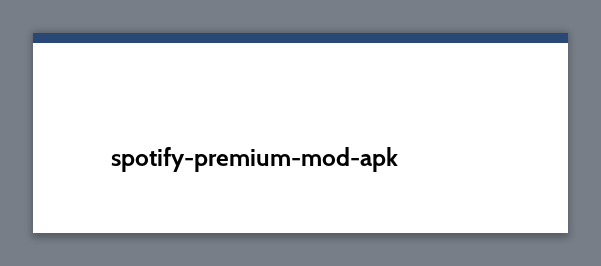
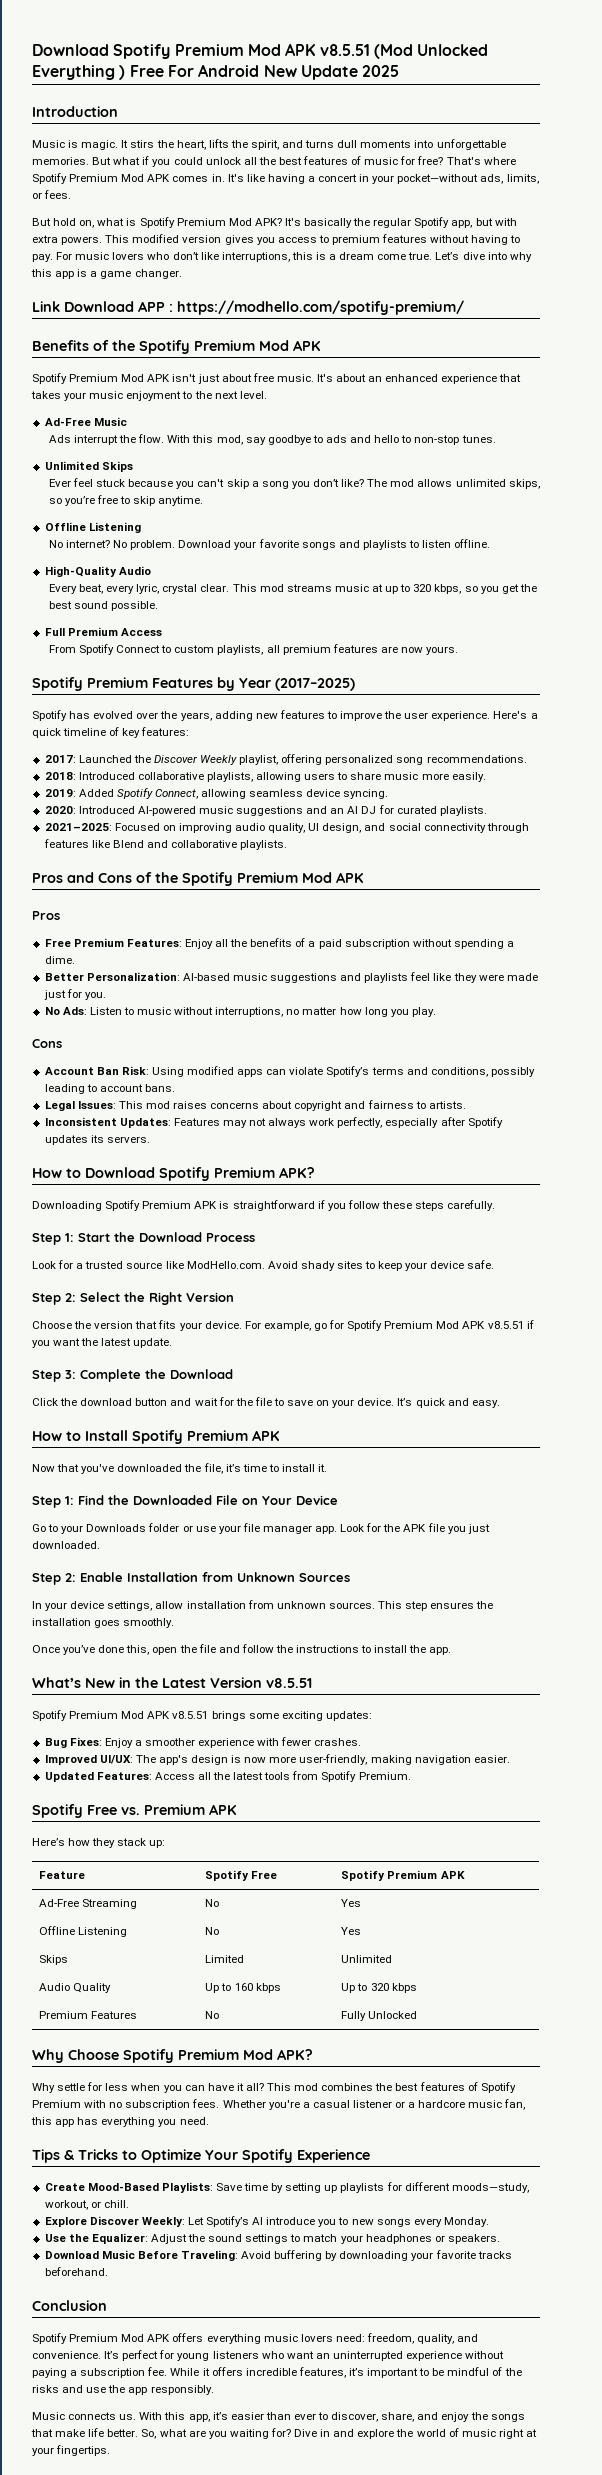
- spotify-premium-mod-apk
+ Download Spotify Premium Mod APK v8.5.51 (Mod Unlocked Everything ) Free For Android New Update 2025
+ Introduction
+ Music is magic. It stirs the heart, lifts the spirit, and turns dull moments into unforgettable memories. But what if you could unlock all the best features of music for free? That's where Spotify Premium Mod APK comes in. It's like having a concert in your pocket—without ads, limits, or fees.
+ But hold on, what is Spotify Premium Mod APK? It's basically the regular Spotify app, but with extra powers. This modified version gives you access to premium features without having to pay. For music lovers who don’t like interruptions, this is a dream come true. Let’s dive into why this app is a game changer.
+ Link Download APP : https://modhello.com/spotify-premium/
+ Benefits of the Spotify Premium Mod APK
+ Spotify Premium Mod APK isn't just about free music. It's about an enhanced experience that takes your music enjoyment to the next level.
+ Ad-Free Music
+ Ads interrupt the flow. With this mod, say goodbye to ads and hello to non-stop tunes.
+ Unlimited Skips
+ Ever feel stuck because you can't skip a song you don’t like? The mod allows unlimited skips, so you’re free to skip anytime.
+ Offline Listening
+ No internet? No problem. Download your favorite songs and playlists to listen offline.
+ High-Quality Audio
+ Every beat, every lyric, crystal clear. This mod streams music at up to 320 kbps, so you get the best sound possible.
+ Full Premium Access
+ From Spotify Connect to custom playlists, all premium features are now yours.
+ Spotify Premium Features by Year (2017–2025)
+ Spotify has evolved over the years, adding new features to improve the user experience. Here's a quick timeline of key features:
+ 2017: Launched the Discover Weekly playlist, offering personalized song recommendations.
+ 2018: Introduced collaborative playlists, allowing users to share music more easily.
+ 2019: Added Spotify Connect, allowing seamless device syncing.
+ 2020: Introduced AI-powered music suggestions and an AI DJ for curated playlists.
+ 2021–2025: Focused on improving audio quality, UI design, and social connectivity through features like Blend and collaborative playlists.
+ Pros and Cons of the Spotify Premium Mod APK
+ Pros
+ Free Premium Features: Enjoy all the benefits of a paid subscription without spending a dime.
+ Better Personalization: AI-based music suggestions and playlists feel like they were made just for you.
+ No Ads: Listen to music without interruptions, no matter how long you play.
+ Cons
+ Account Ban Risk: Using modified apps can violate Spotify’s terms and conditions, possibly leading to account bans.
+ Legal Issues: This mod raises concerns about copyright and fairness to artists.
+ Inconsistent Updates: Features may not always work perfectly, especially after Spotify updates its servers.
+ How to Download Spotify Premium APK?
+ Downloading Spotify Premium APK is straightforward if you follow these steps carefully.
+ Step 1: Start the Download Process
+ Look for a trusted source like ModHello.com. Avoid shady sites to keep your device safe.
+ Step 2: Select the Right Version
+ Choose the version that fits your device. For example, go for Spotify Premium Mod APK v8.5.51 if you want the latest update.
+ Step 3: Complete the Download
+ Click the download button and wait for the file to save on your device. It’s quick and easy.
+ How to Install Spotify Premium APK
+ Now that you've downloaded the file, it’s time to install it.
+ Step 1: Find the Downloaded File on Your Device
+ Go to your Downloads folder or use your file manager app. Look for the APK file you just downloaded.
+ Step 2: Enable Installation from Unknown Sources
+ In your device settings, allow installation from unknown sources. This step ensures the installation goes smoothly.
+ Once you’ve done this, open the file and follow the instructions to install the app.
+ What’s New in the Latest Version v8.5.51
+ Spotify Premium Mod APK v8.5.51 brings some exciting updates:
+ Bug Fixes: Enjoy a smoother experience with fewer crashes.
+ Improved UI/UX: The app's design is now more user-friendly, making navigation easier.
+ Updated Features: Access all the latest tools from Spotify Premium.
+ Spotify Free vs. Premium APK
+ Here’s how they stack up:
+ Feature | Spotify Free | Spotify Premium APK
+ Ad-Free Streaming | No | Yes
+ Offline Listening | No | Yes
+ Skips | Limited | Unlimited
+ Audio Quality | Up to 160 kbps | Up to 320 kbps
+ Premium Features | No | Fully Unlocked
+ Why Choose Spotify Premium Mod APK?
+ Why settle for less when you can have it all? This mod combines the best features of Spotify Premium with no subscription fees. Whether you're a casual listener or a hardcore music fan, this app has everything you need.
+ Tips & Tricks to Optimize Your Spotify Experience
+ Create Mood-Based Playlists: Save time by setting up playlists for different moods—study, workout, or chill.
+ Explore Discover Weekly: Let Spotify’s AI introduce you to new songs every Monday.
+ Use the Equalizer: Adjust the sound settings to match your headphones or speakers.
+ Download Music Before Traveling: Avoid buffering by downloading your favorite tracks beforehand.
+ Conclusion
+ Spotify Premium Mod APK offers everything music lovers need: freedom, quality, and convenience. It’s perfect for young listeners who want an uninterrupted experience without paying a subscription fee. While it offers incredible features, it’s important to be mindful of the risks and use the app responsibly.
+ Music connects us. With this app, it’s easier than ever to discover, share, and enjoy the songs that make life better. So, what are you waiting for? Dive in and explore the world of music right at your fingertips.

